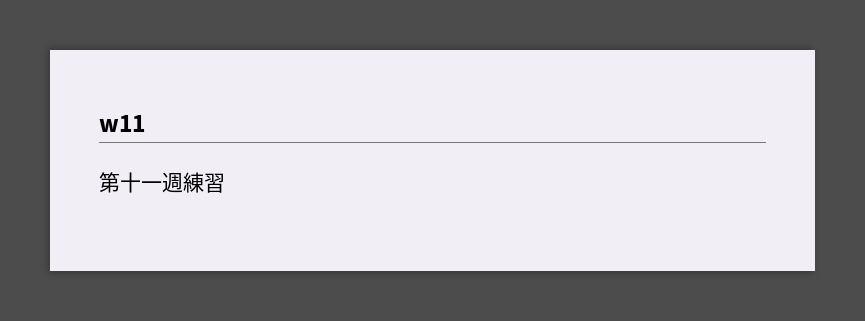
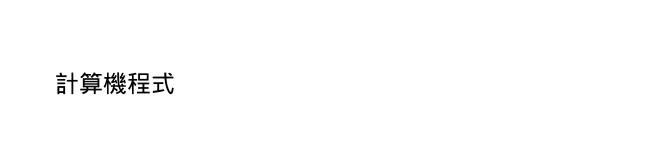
- w11
- 第十一週練習
+ 計算機程式

